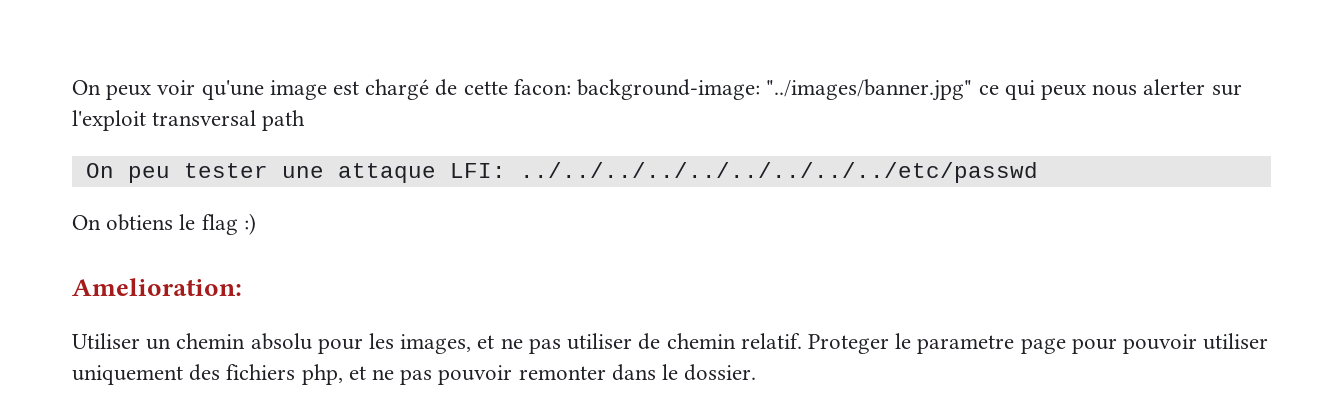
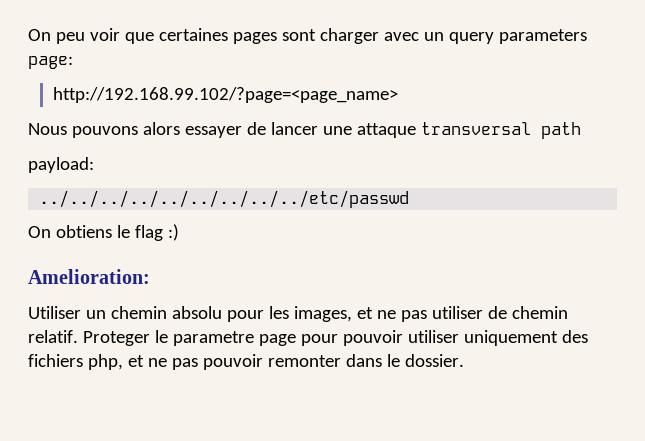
- On peux voir qu'une image est chargé de cette facon: background-image: "../images/banner.jpg" ce qui peux nous alerter sur l'exploit transversal path
- On peu tester une attaque LFI: ../../../../../../../../../etc/passwd
+ On peu voir que certaines pages sont charger avec un query parameters page:
+ http://192.168.99.102/?page=<page_name>
+ Nous pouvons alors essayer de lancer une attaque transversal path
+ payload:
+ ../../../../../../../../../etc/passwd

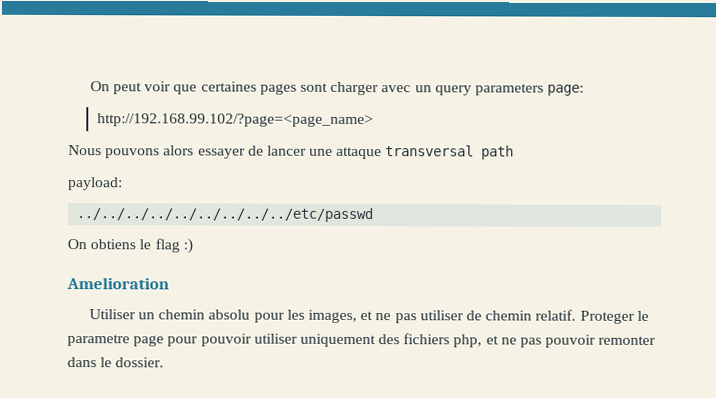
- On peu voir que certaines pages sont charger avec un query parameters page:
+ On peut voir que certaines pages sont charger avec un query parameters page:
- Amelioration:
+ Amelioration

